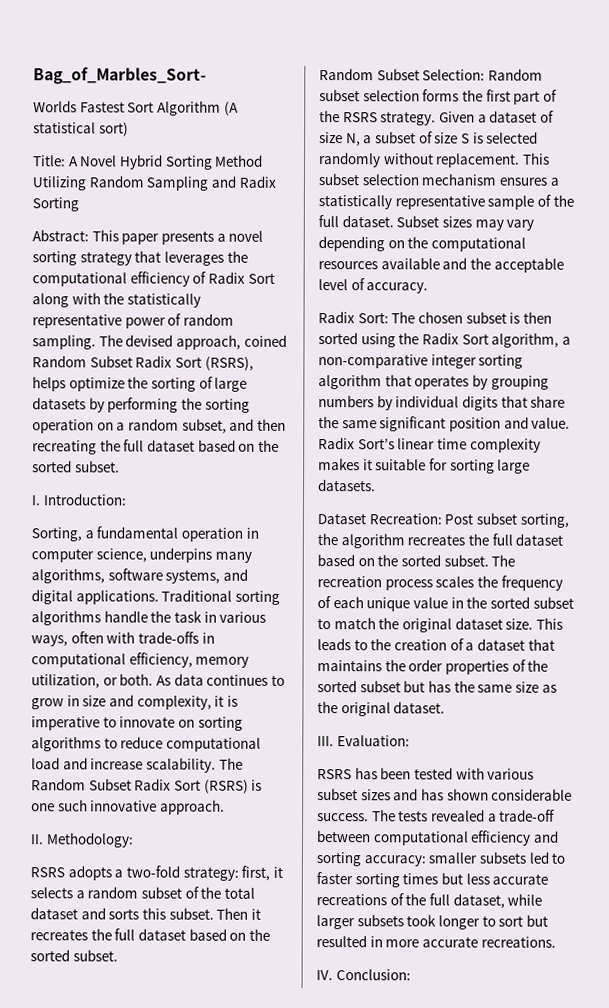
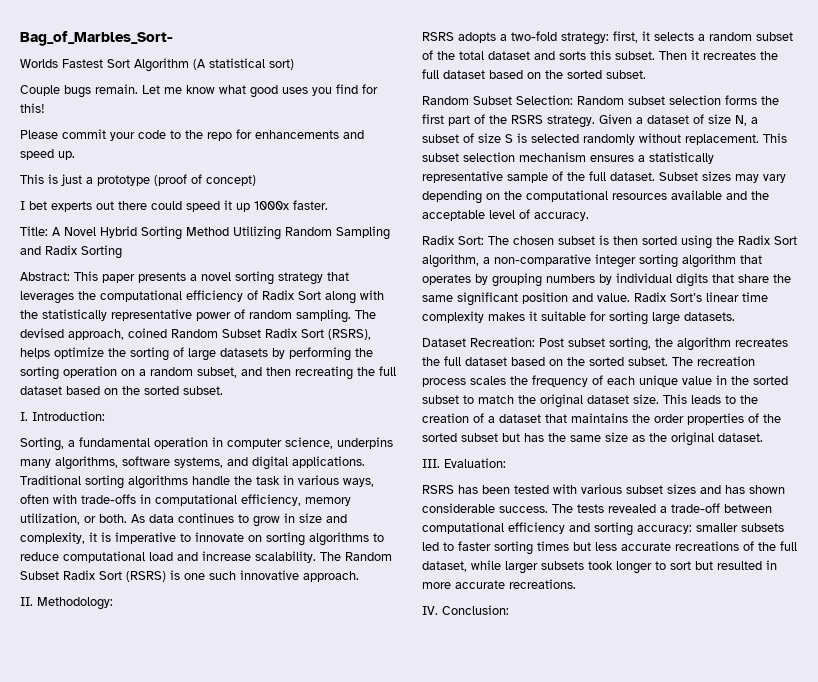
+ Couple bugs remain. Let me know what good uses you find for this!
+ Please commit your code to the repo for enhancements and speed up.
+ This is just a prototype (proof of concept)
+ I bet experts out there could speed it up 1000x faster.

